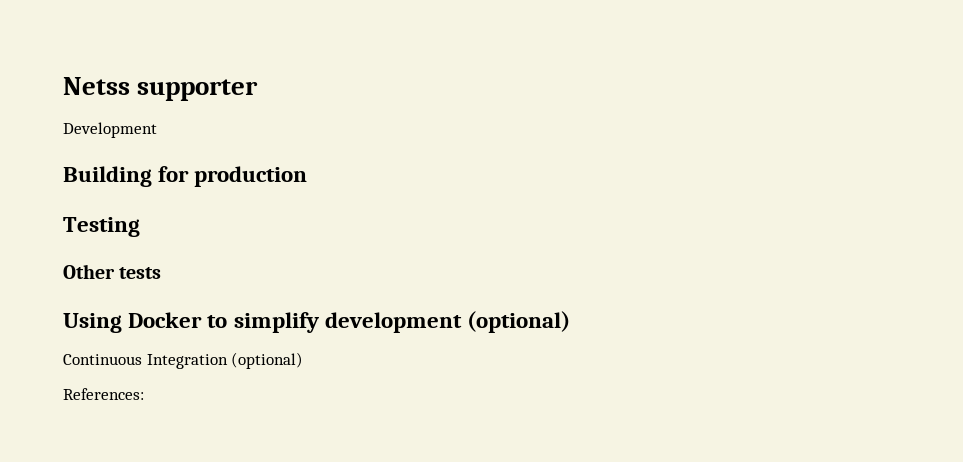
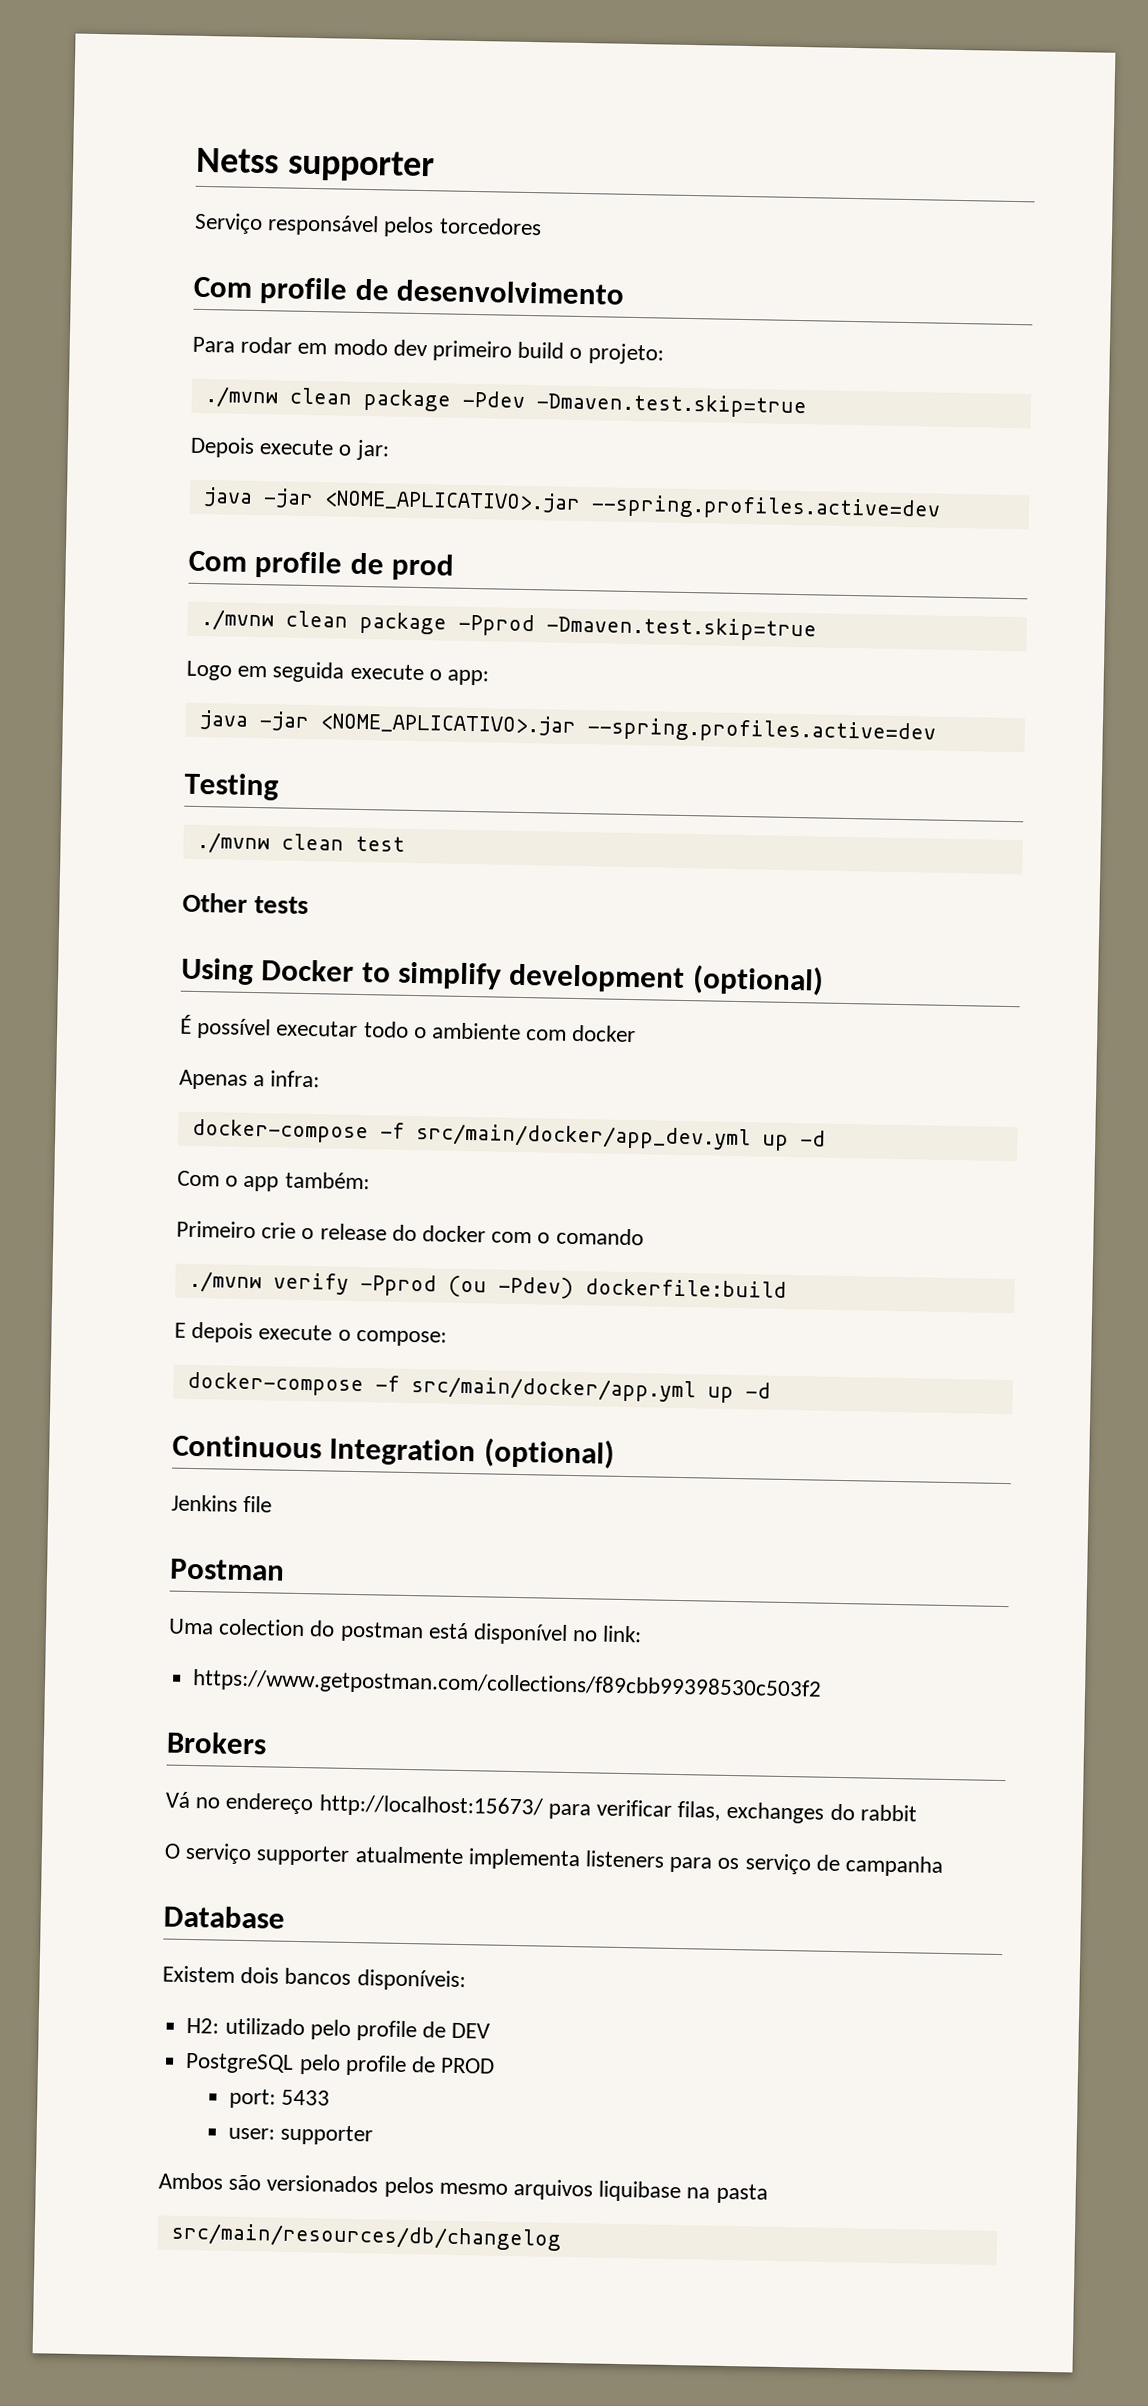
- Development
- Building for production
+ Serviço responsável pelos torcedores
+ Com profile de desenvolvimento
+ Para rodar em modo dev primeiro build o projeto:
+ ./mvnw clean package -Pdev -Dmaven.test.skip=true
+ Depois execute o jar:
+ java -jar <NOME_APLICATIVO>.jar --spring.profiles.active=dev
+ Com profile de prod
+ ./mvnw clean package -Pprod -Dmaven.test.skip=true
+ Logo em seguida execute o app:
+ java -jar <NOME_APLICATIVO>.jar --spring.profiles.active=dev
  Testing
+ ./mvnw clean test
+ É possível executar todo o ambiente com docker
+ Apenas a infra:
+ docker-compose -f src/main/docker/app_dev.yml up -d
+ Com o app também:
+ Primeiro crie o release do docker com o comando
+ ./mvnw verify -Pprod (ou -Pdev) dockerfile:build
+ E depois execute o compose:
+ docker-compose -f src/main/docker/app.yml up -d
  Continuous Integration (optional)
- References:
+ Jenkins file
+ Postman
+ Uma colection do postman está disponível no link:
+ https://www.getpostman.com/collections/f89cbb99398530c503f2
+ Brokers
+ Vá no endereço http://localhost:15673/ para verificar filas, exchanges do rabbit
+ O serviço supporter atualmente implementa listeners para os serviço de campanha
+ Database
+ Existem dois bancos disponíveis:
+ H2: utilizado pelo profile de DEV
+ PostgreSQL pelo profile de PROD
+ port: 5433
+ user: supporter
+ Ambos são versionados pelos mesmo arquivos liquibase na pasta
+ src/main/resources/db/changelog

